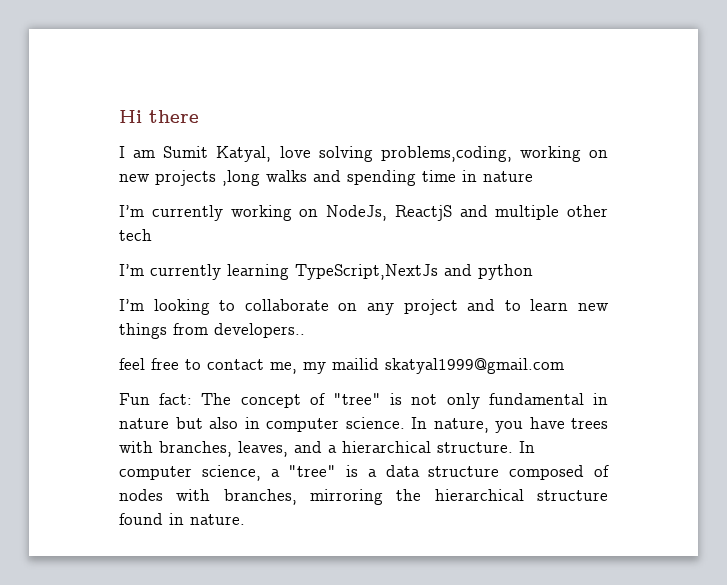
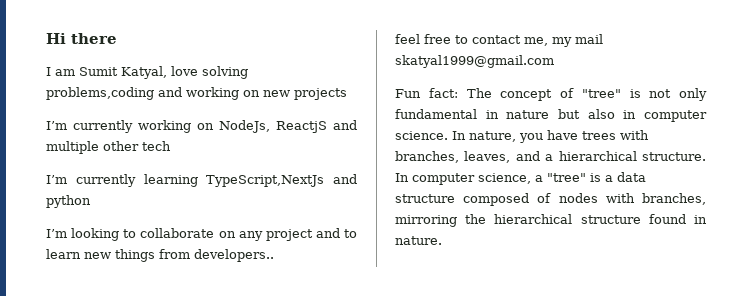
- I am Sumit Katyal, love solving problems,coding, working on new projects ,long walks and spending time in nature
+ I am Sumit Katyal, love solving problems,coding and working on new projects
- feel free to contact me, my mailid skatyal1999@gmail.com
+ feel free to contact me, my mail skatyal1999@gmail.com

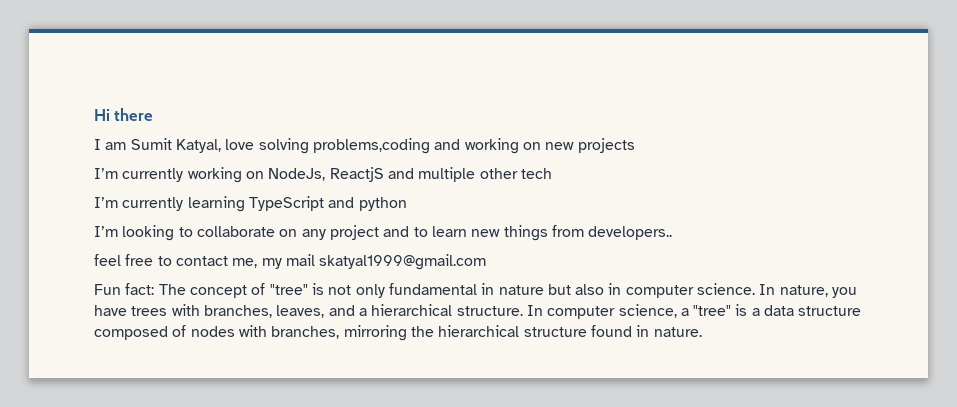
- I’m currently learning TypeScript,NextJs and python
+ I’m currently learning TypeScript and python

